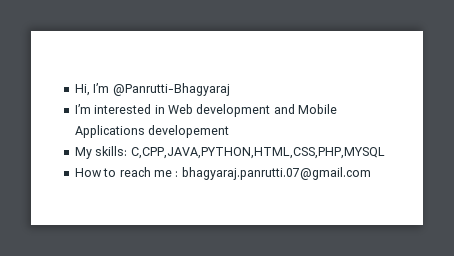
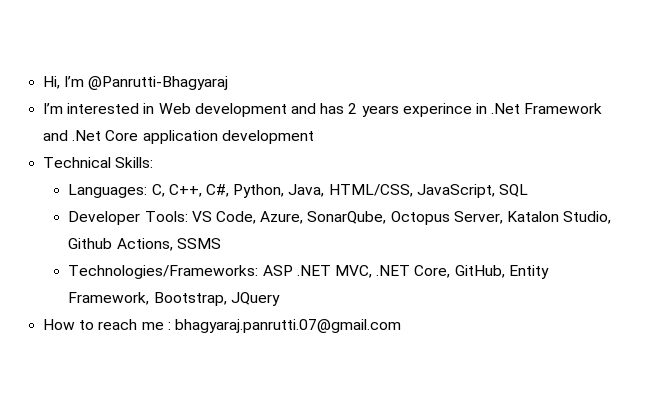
- I’m interested in Web development and Mobile Applications developement
- My skills: C,CPP,JAVA,PYTHON,HTML,CSS,PHP,MYSQL
+ I’m interested in Web development and has 2 years experince in .Net Framework and .Net Core application development
+ Technical Skills:
+ Languages: C, C++, C#, Python, Java, HTML/CSS, JavaScript, SQL
+ Developer Tools: VS Code, Azure, SonarQube, Octopus Server, Katalon Studio, Github Actions, SSMS
+ Technologies/Frameworks: ASP .NET MVC, .NET Core, GitHub, Entity Framework, Bootstrap, JQuery

